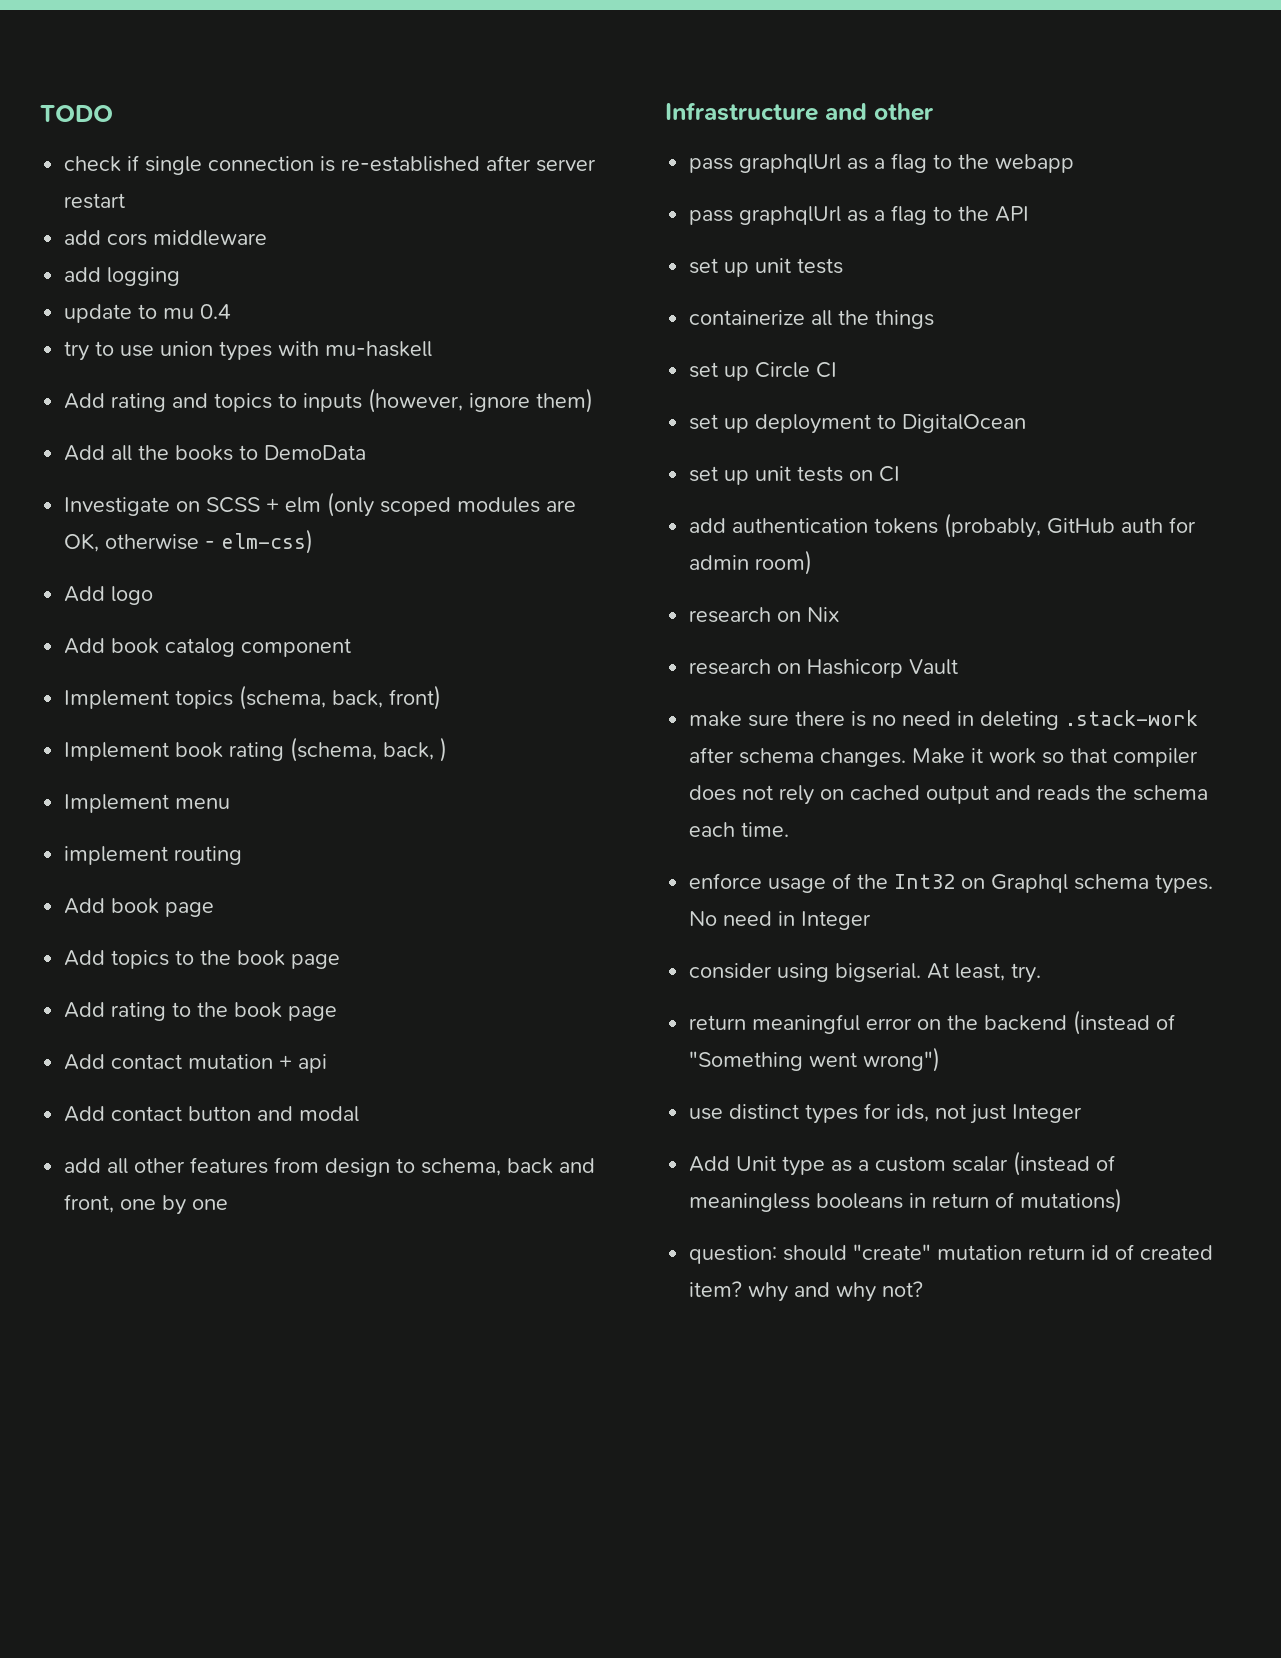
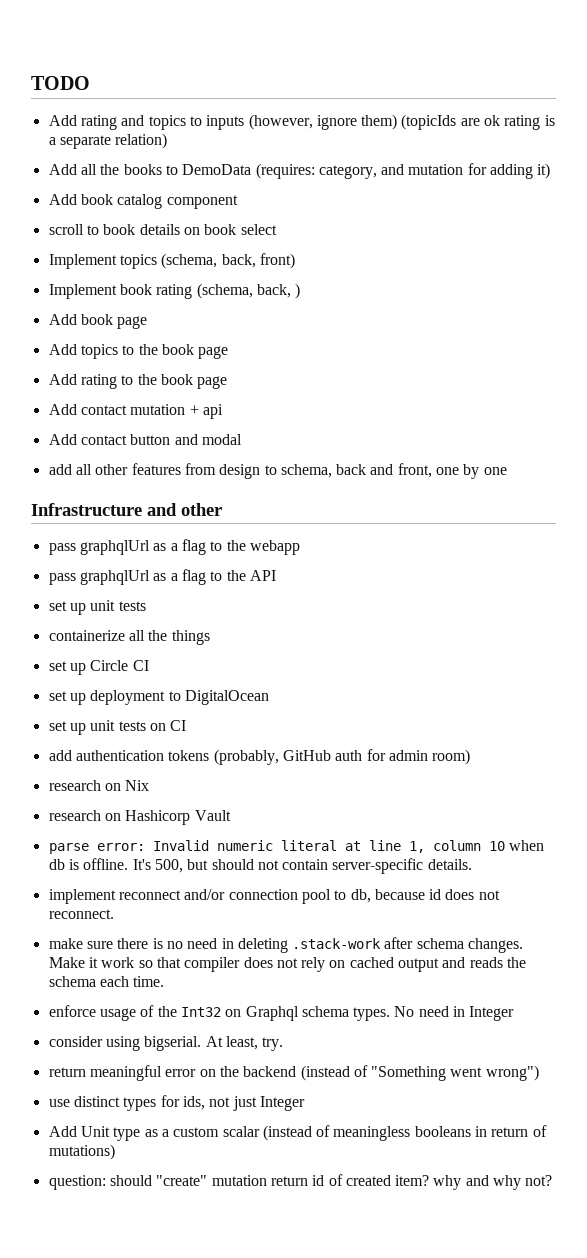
- check if single connection is re-established after server restart
- add cors middleware
- add logging
- update to mu 0.4
- try to use union types with mu-haskell
- Add rating and topics to inputs (however, ignore them)
+ Add rating and topics to inputs (however, ignore them) (topicIds are ok rating is a separate relation)
- Add all the books to DemoData
- Investigate on SCSS + elm (only scoped modules are OK, otherwise - elm-css)
- Add logo
+ Add all the books to DemoData (requires: category, and mutation for adding it)
  Add book catalog component
+ scroll to book details on book select
- Implement menu
- implement routing
+ parse error: Invalid numeric literal at line 1, column 10 when db is offline. It's 500, but should not contain server-specific details.
+ implement reconnect and/or connection pool to db, because id does not reconnect.

